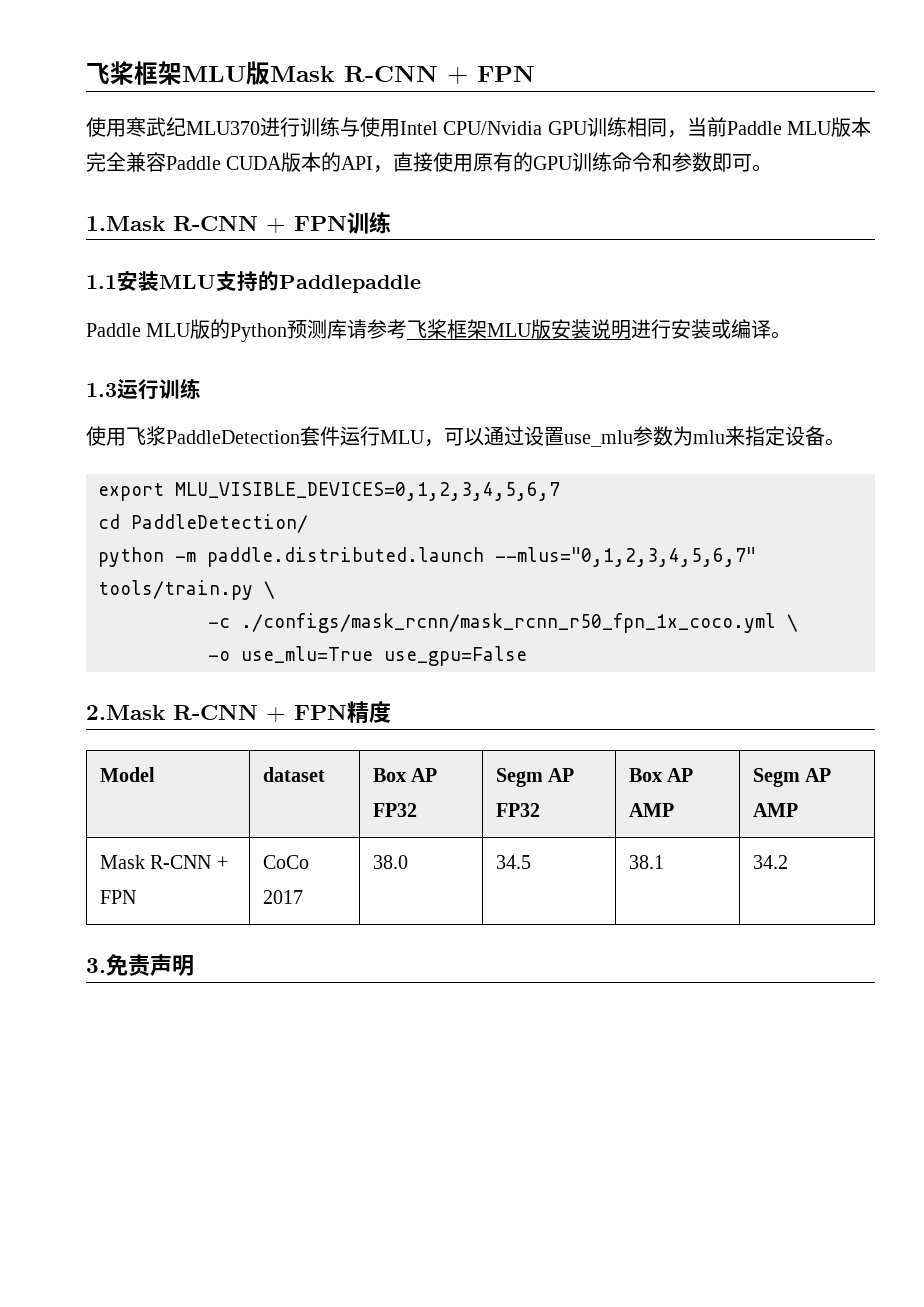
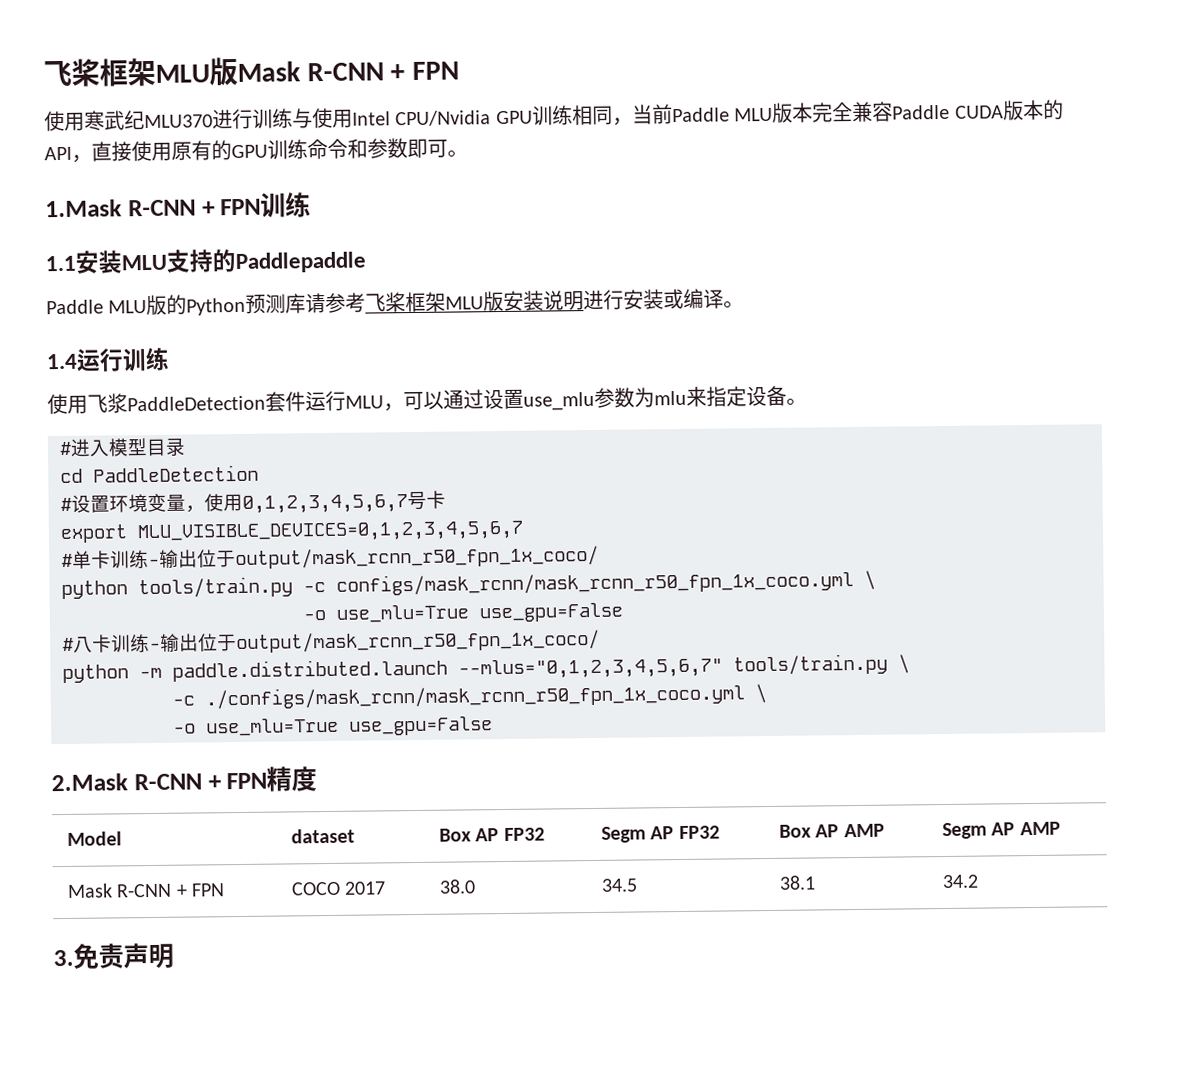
- 1.3运行训练
+ 1.4运行训练
+ #进入模型目录
+ cd PaddleDetection
+ #设置环境变量，使用0,1,2,3,4,5,6,7号卡
  export MLU_VISIBLE_DEVICES=0,1,2,3,4,5,6,7
- cd PaddleDetection/
+ #单卡训练-输出位于output/mask_rcnn_r50_fpn_1x_coco/
+ python tools/train.py -c configs/mask_rcnn/mask_rcnn_r50_fpn_1x_coco.yml \
+ -o use_mlu=True use_gpu=False
+ #八卡训练-输出位于output/mask_rcnn_r50_fpn_1x_coco/
- Mask R-CNN + FPN | CoCo 2017 | 38.0 | 34.5 | 38.1 | 34.2
+ Mask R-CNN + FPN | COCO 2017 | 38.0 | 34.5 | 38.1 | 34.2

